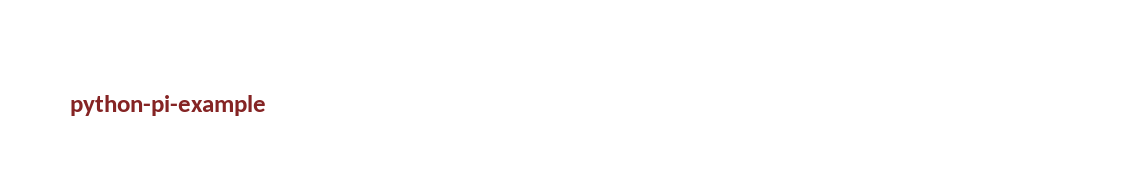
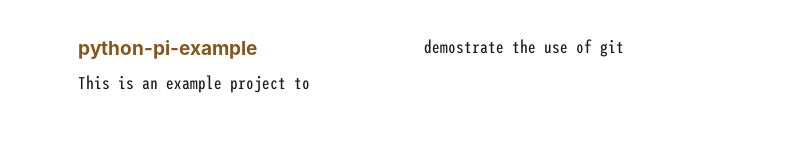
+ This is an example project to demostrate the use of git

